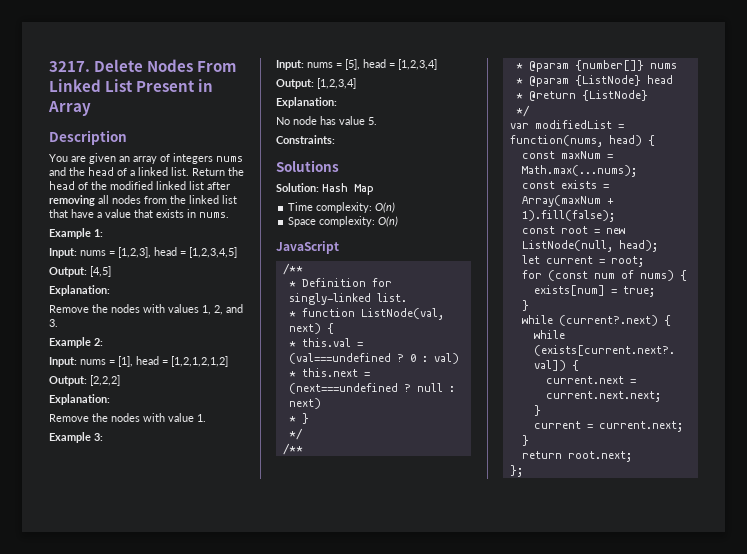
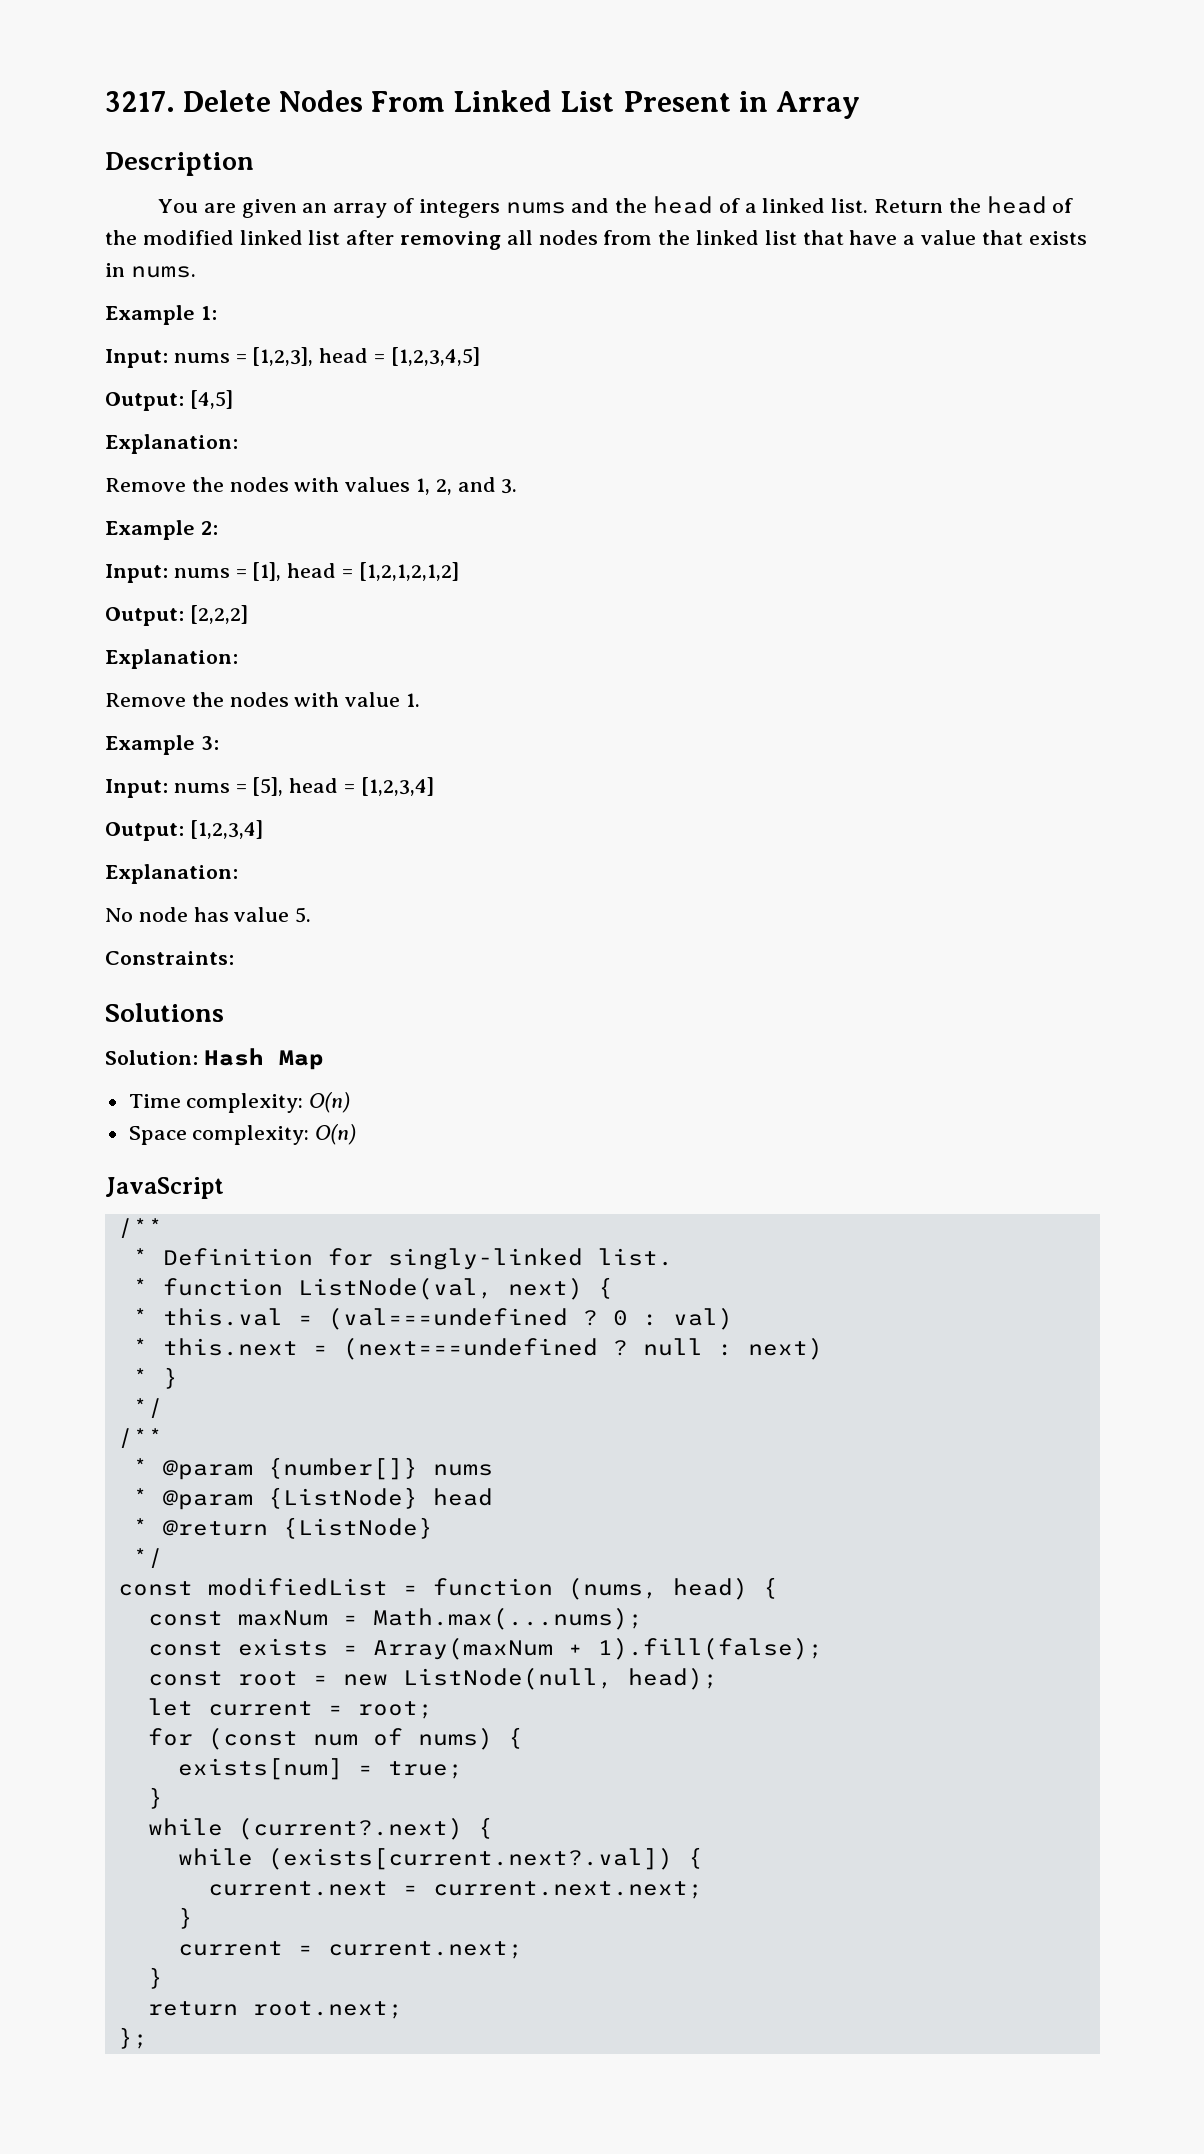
- var modifiedList = function(nums, head) {
+ const modifiedList = function (nums, head) {

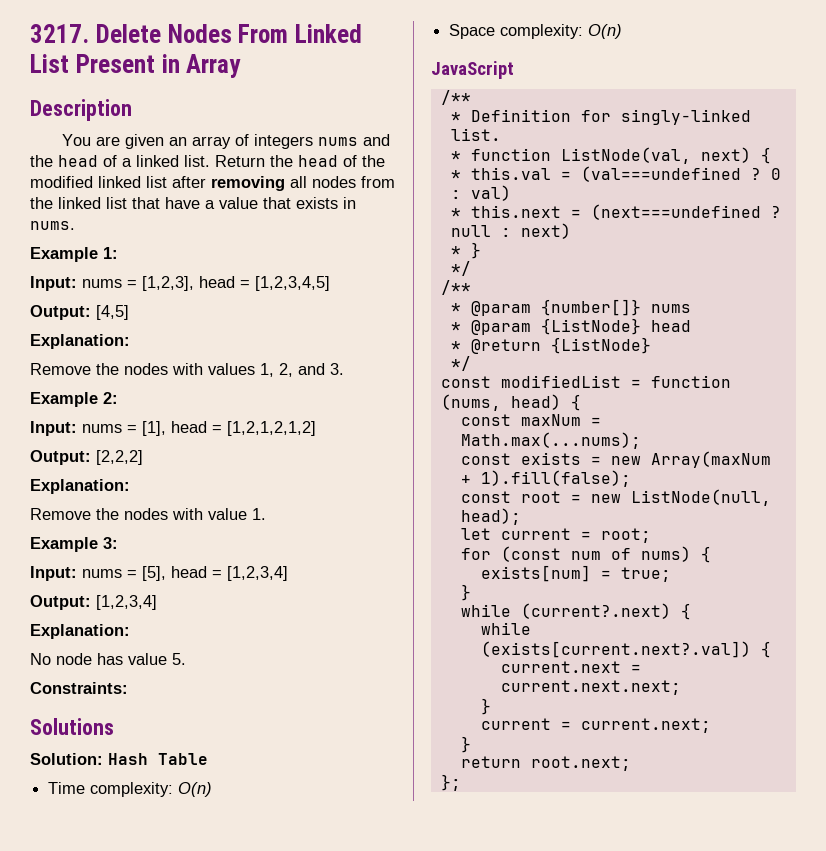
- Solution: Hash Map
+ Solution: Hash Table
- const exists = Array(maxNum + 1).fill(false);
+ const exists = new Array(maxNum + 1).fill(false);

